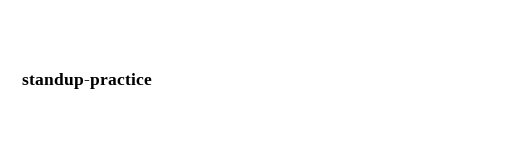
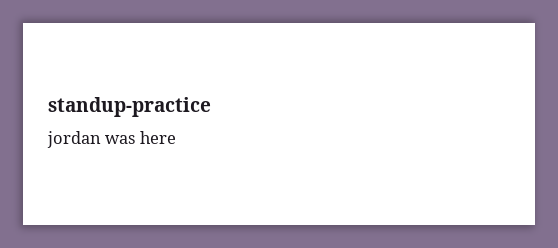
+ jordan was here

